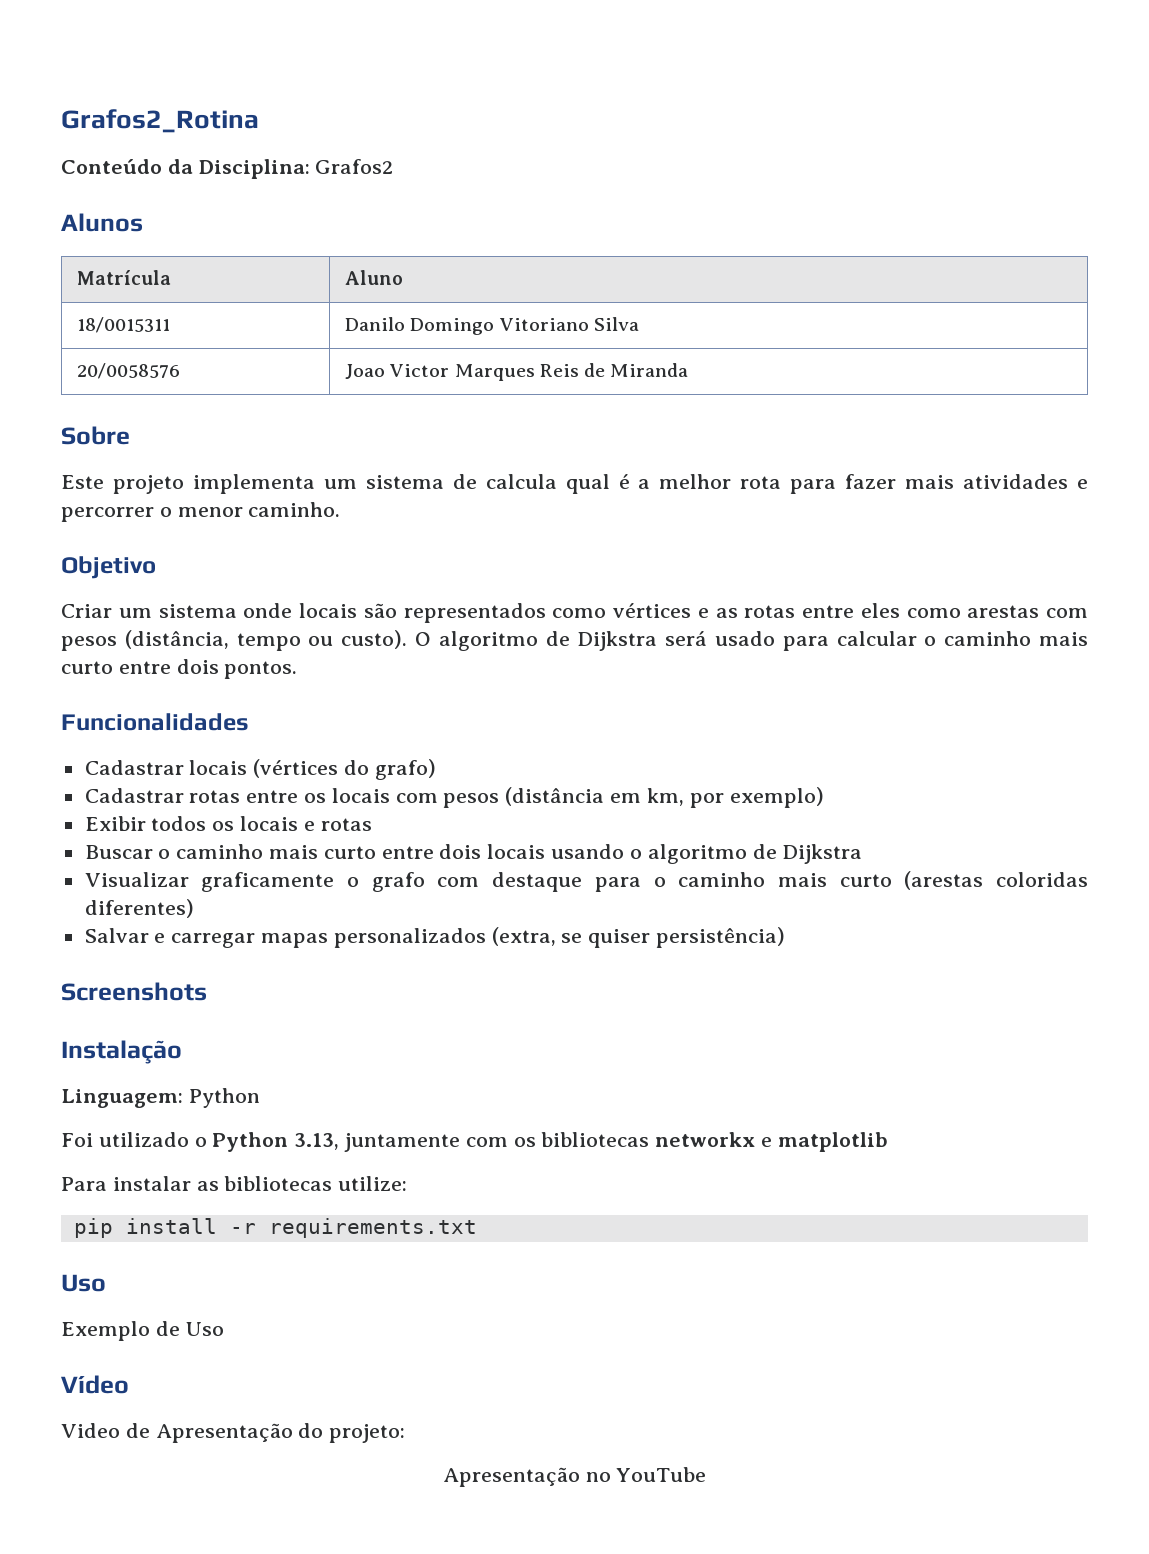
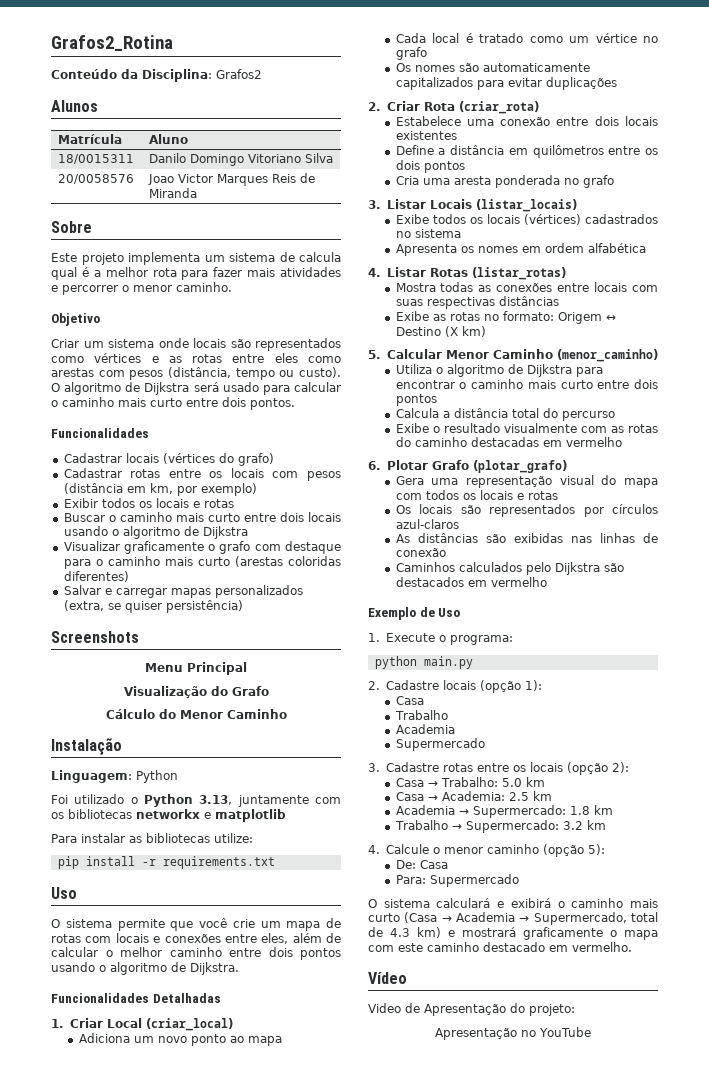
+ Menu Principal
+ Visualização do Grafo
+ Cálculo do Menor Caminho
+ O sistema permite que você crie um mapa de rotas com locais e conexões entre eles, além de calcular o melhor caminho entre dois pontos usando o algoritmo de Dijkstra.
+ Funcionalidades Detalhadas
+ 1. Criar Local (criar_local)
+ Adiciona um novo ponto ao mapa
+ Cada local é tratado como um vértice no grafo
+ Os nomes são automaticamente capitalizados para evitar duplicações
+ 2. Criar Rota (criar_rota)
+ Estabelece uma conexão entre dois locais existentes
+ Define a distância em quilômetros entre os dois pontos
+ Cria uma aresta ponderada no grafo
+ 3. Listar Locais (listar_locais)
+ Exibe todos os locais (vértices) cadastrados no sistema
+ Apresenta os nomes em ordem alfabética
+ 4. Listar Rotas (listar_rotas)
+ Mostra todas as conexões entre locais com suas respectivas distâncias
+ Exibe as rotas no formato: Origem ↔ Destino (X km)
+ 5. Calcular Menor Caminho (menor_caminho)
+ Utiliza o algoritmo de Dijkstra para encontrar o caminho mais curto entre dois pontos
+ Calcula a distância total do percurso
+ Exibe o resultado visualmente com as rotas do caminho destacadas em vermelho
+ 6. Plotar Grafo (plotar_grafo)
+ Gera uma representação visual do mapa com todos os locais e rotas
+ Os locais são representados por círculos azul-claros
+ As distâncias são exibidas nas linhas de conexão
+ Caminhos calculados pelo Dijkstra são destacados em vermelho
  Exemplo de Uso
+ 1. Execute o programa:
+ python main.py
+ 2. Cadastre locais (opção 1):
+ Casa
+ Trabalho
+ Academia
+ Supermercado
+ 3. Cadastre rotas entre os locais (opção 2):
+ Casa → Trabalho: 5.0 km
+ Casa → Academia: 2.5 km
+ Academia → Supermercado: 1.8 km
+ Trabalho → Supermercado: 3.2 km
+ 4. Calcule o menor caminho (opção 5):
+ De: Casa
+ Para: Supermercado
+ O sistema calculará e exibirá o caminho mais curto (Casa → Academia → Supermercado, total de 4.3 km) e mostrará graficamente o mapa com este caminho destacado em vermelho.

